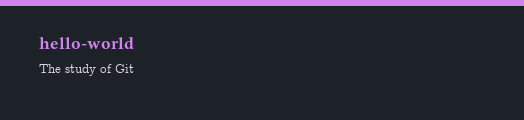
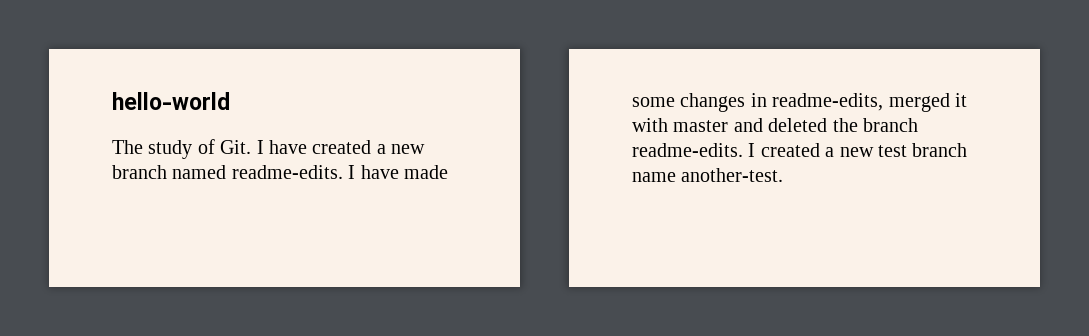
- The study of Git
+ The study of Git. I have created a new branch named readme-edits. I have made some changes in readme-edits, merged it with master and deleted the branch readme-edits. I created a new test branch name another-test.

